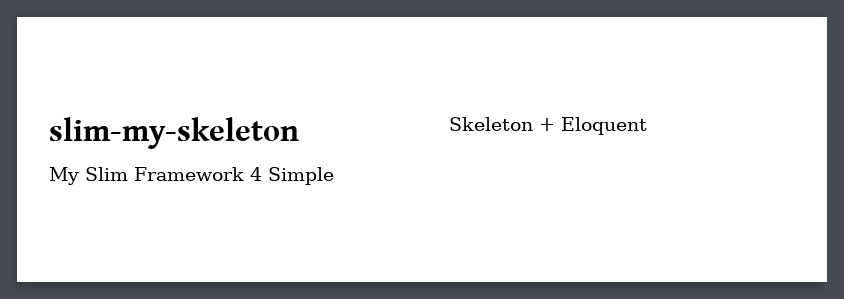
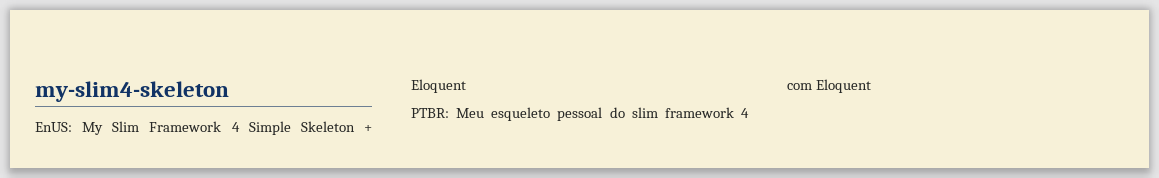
- slim-my-skeleton
- My Slim Framework 4 Simple Skeleton + Eloquent
+ my-slim4-skeleton
+ EnUS: My Slim Framework 4 Simple Skeleton + Eloquent
+ PTBR: Meu esqueleto pessoal do slim framework 4 com Eloquent

